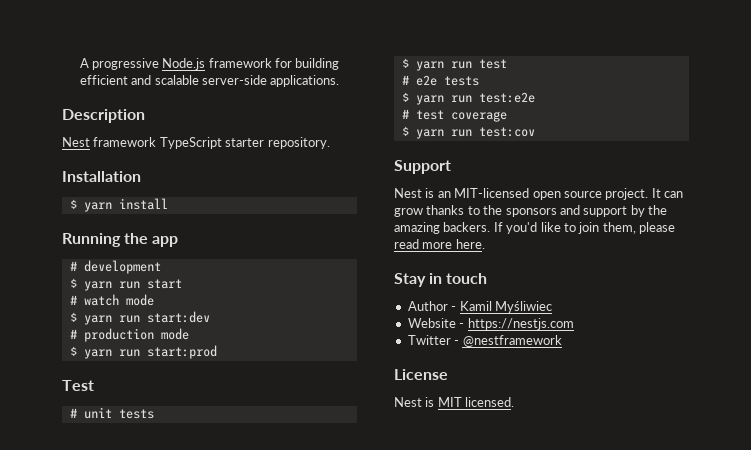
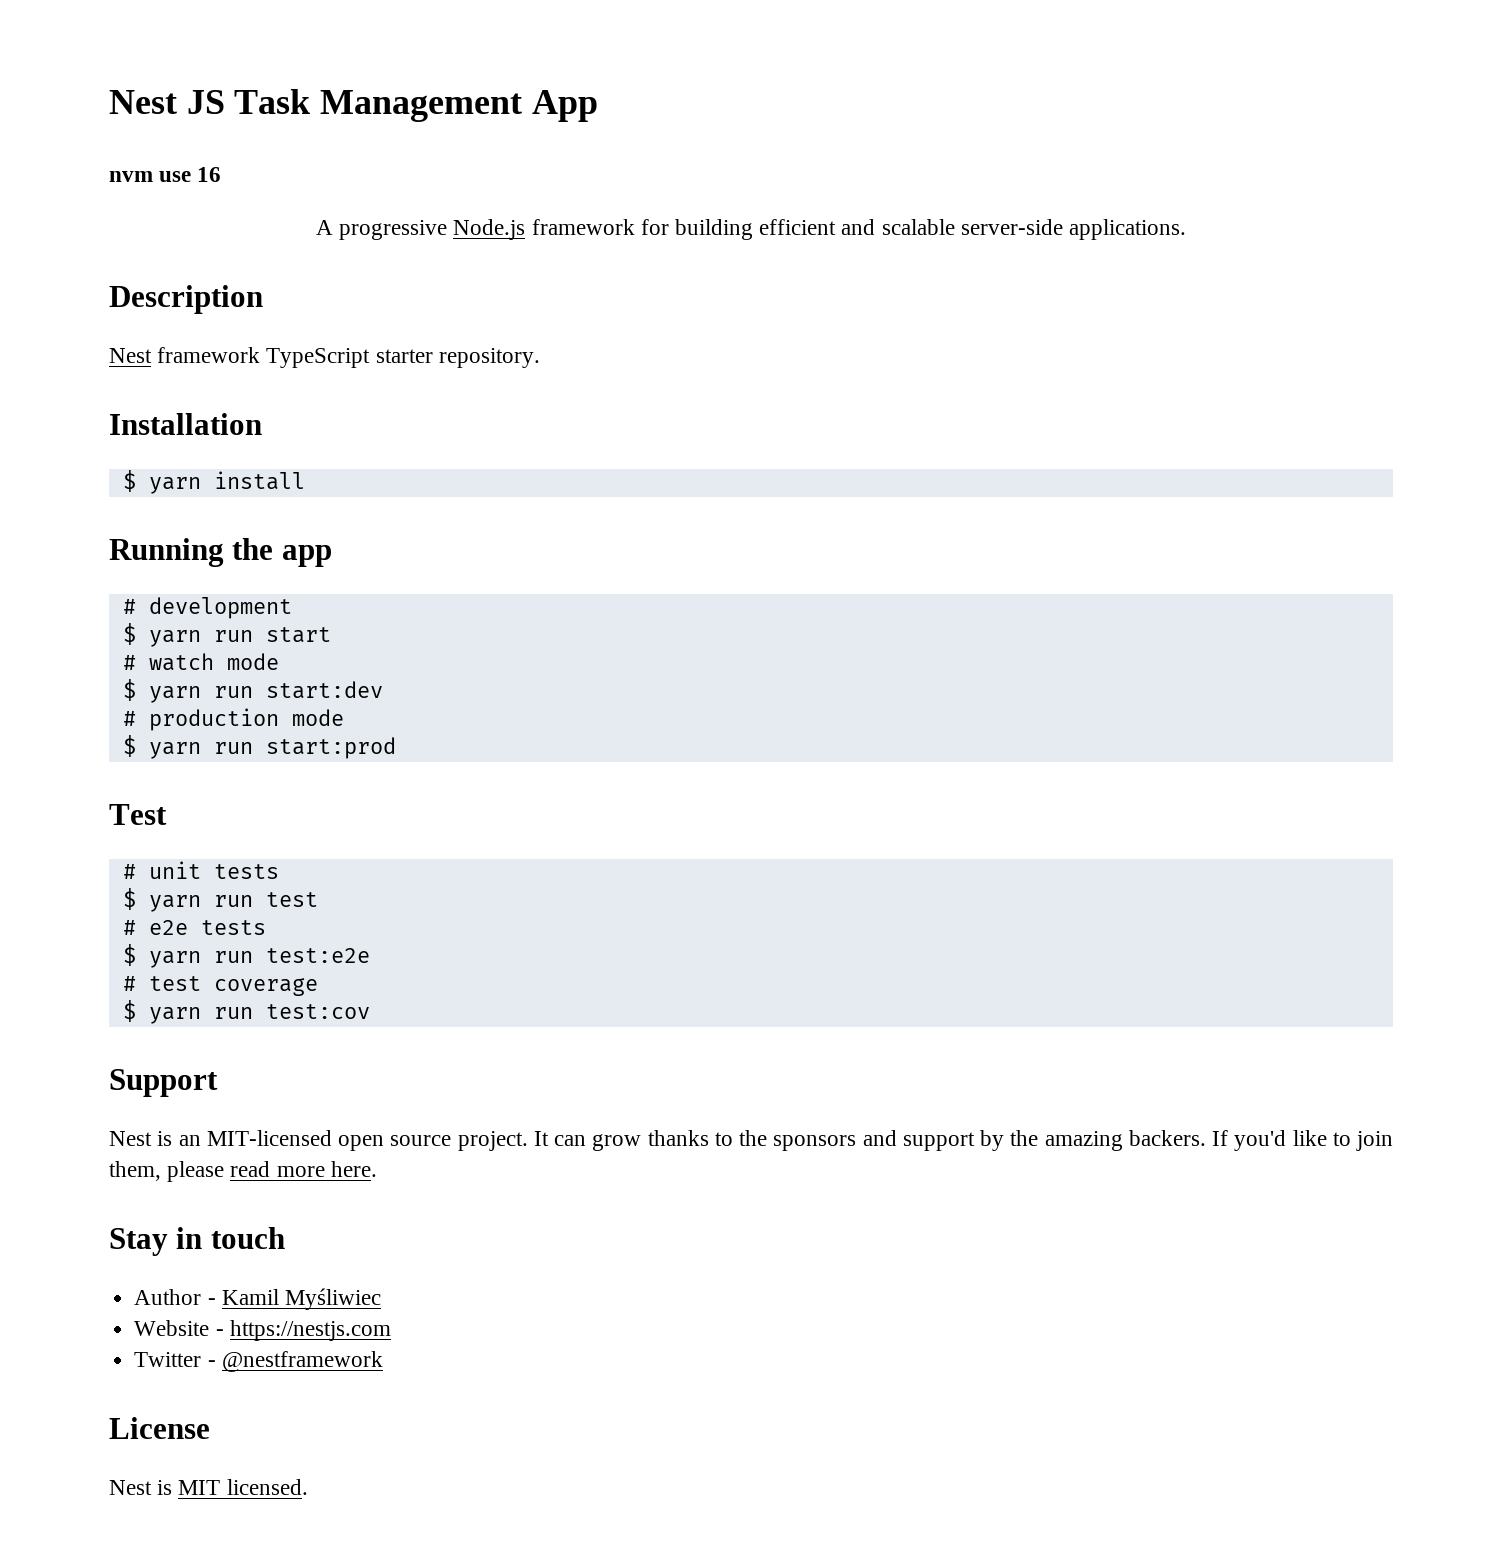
+ Nest JS Task Management App
+ nvm use 16

